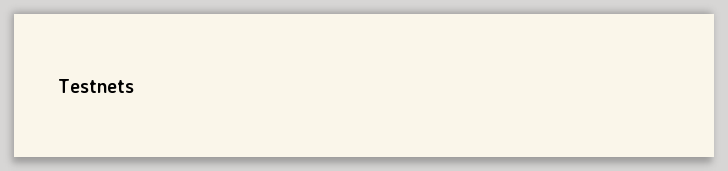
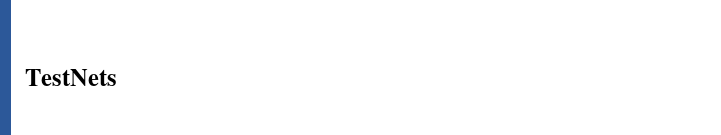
- Testnets
+ TestNets

